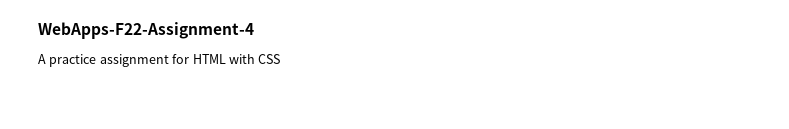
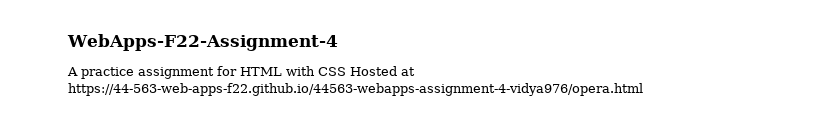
- A practice assignment for HTML with CSS
+ A practice assignment for HTML with CSS Hosted at https://44-563-web-apps-f22.github.io/44563-webapps-assignment-4-vidya976/opera.html

